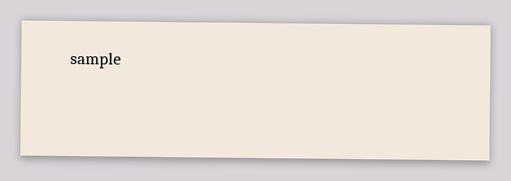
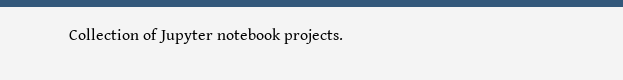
- sample
+ Collection of Jupyter notebook projects.

